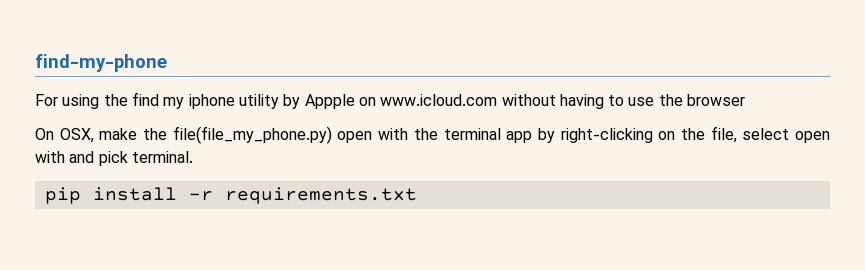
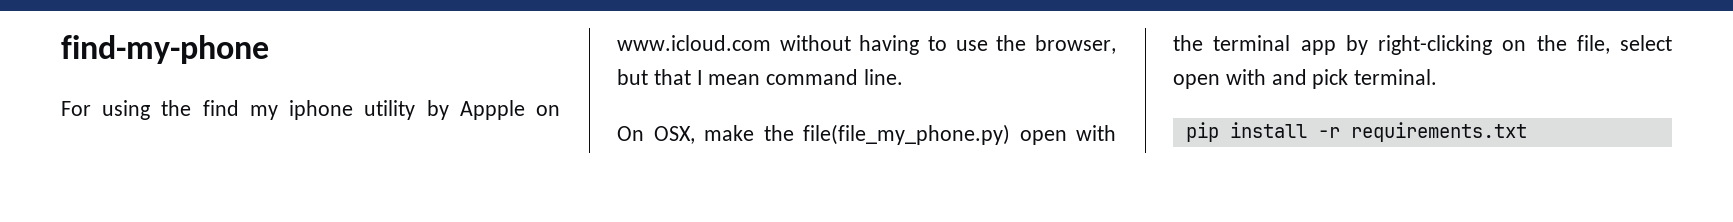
- For using the find my iphone utility by Appple on www.icloud.com without having to use the browser
+ For using the find my iphone utility by Appple on www.icloud.com without having to use the browser, but that I mean command line.

